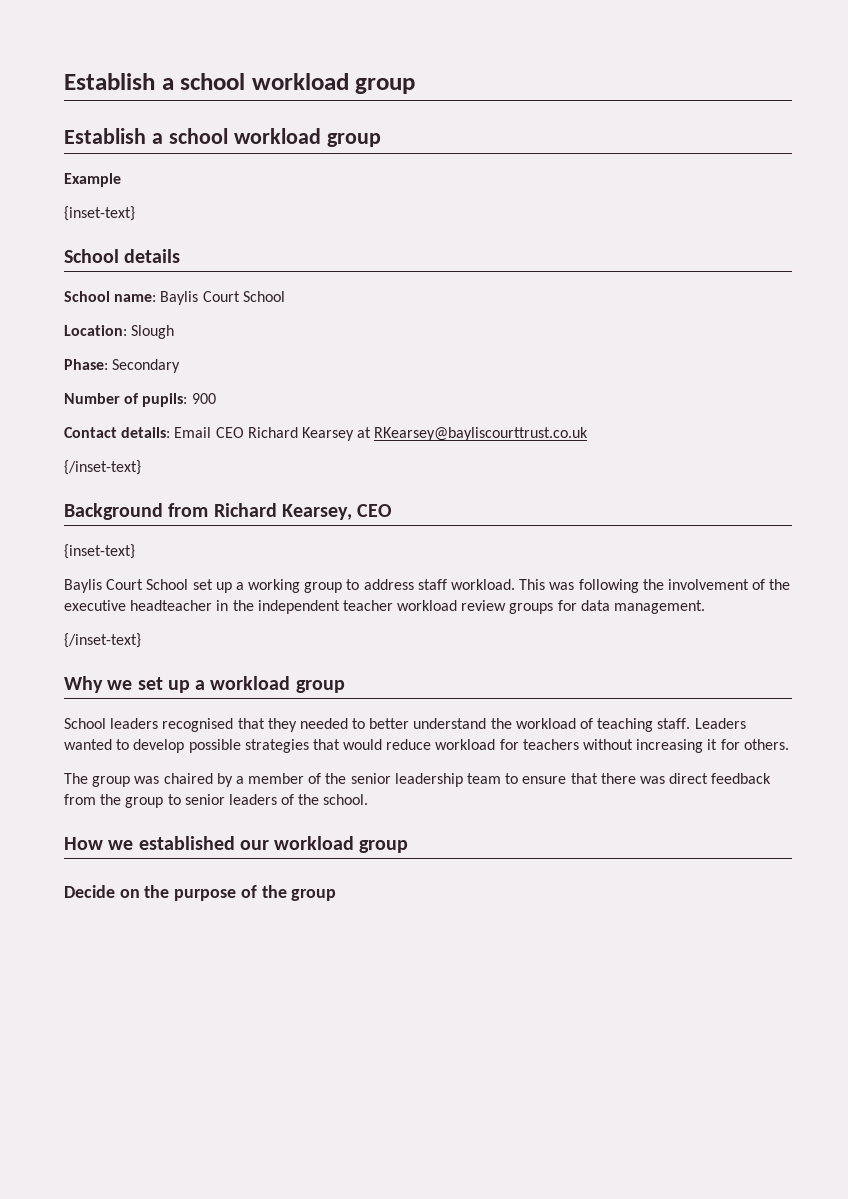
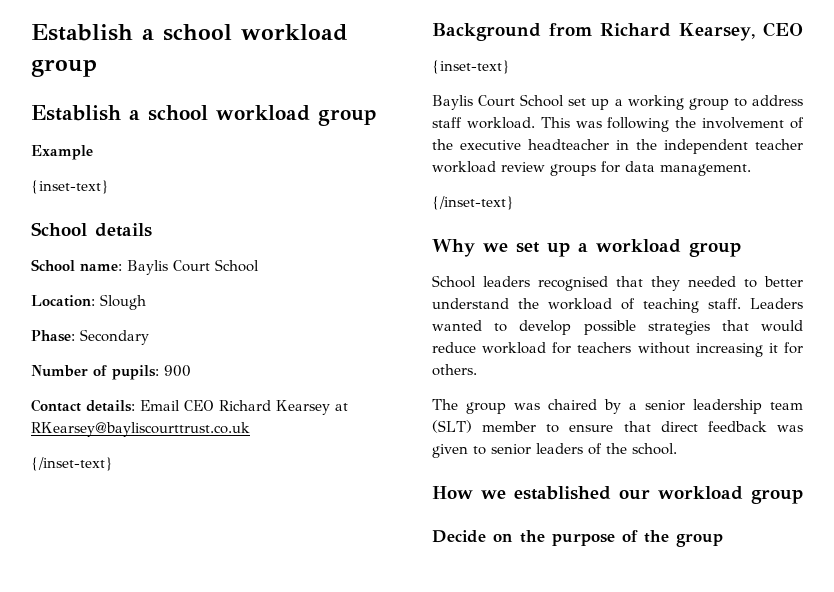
- The group was chaired by a member of the senior leadership team to ensure that there was direct feedback from the group to senior leaders of the school.
+ The group was chaired by a senior leadership team (SLT) member to ensure that direct feedback was given to senior leaders of the school.

